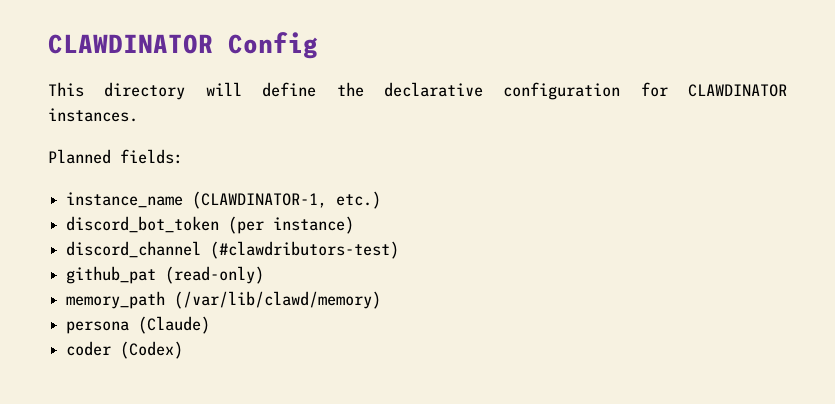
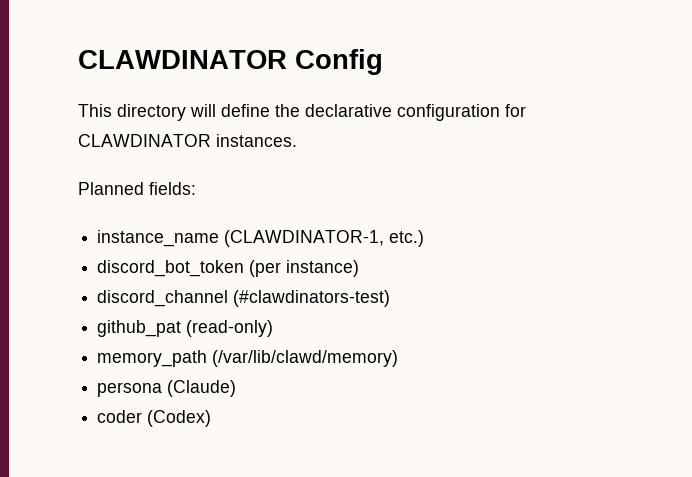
- discord_channel (#clawdributors-test)
+ discord_channel (#clawdinators-test)

